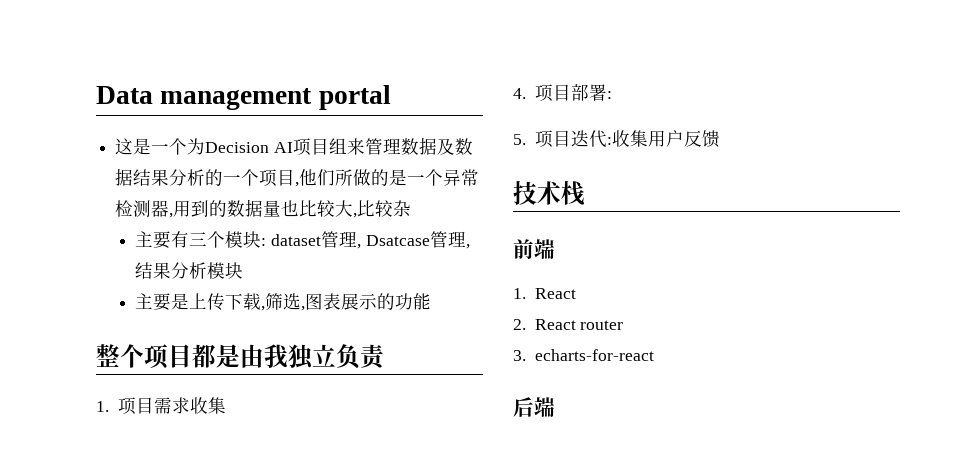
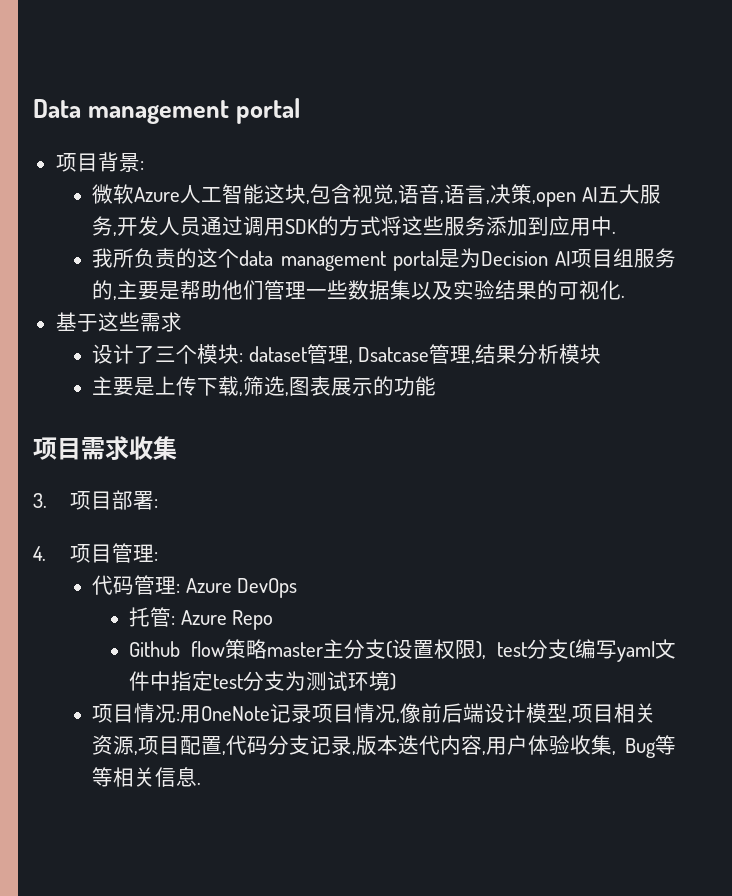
- 这是一个为Decision AI项目组来管理数据及数据结果分析的一个项目,他们所做的是一个异常检测器,用到的数据量也比较大,比较杂
- 主要有三个模块: dataset管理, Dsatcase管理,结果分析模块
+ 项目背景:
+ 微软Azure人工智能这块,包含视觉,语音,语言,决策,open AI五大服务,开发人员通过调用SDK的方式将这些服务添加到应用中.
+ 我所负责的这个data management portal是为Decision AI项目组服务的,主要是帮助他们管理一些数据集以及实验结果的可视化.
+ 基于这些需求
+ 设计了三个模块: dataset管理, Dsatcase管理,结果分析模块
- 整个项目都是由我独立负责
- 1.项目需求收集
+ 项目需求收集
- 4.项目部署:
+ 3.项目部署:
- 5.项目迭代:收集用户反馈
- 技术栈
- 前端
- 1. React
- 2. React router
- 3. echarts-for-react
- 后端
+ 4.项目管理:
+ 代码管理: Azure DevOps
+ 托管: Azure Repo
+ Github flow策略master主分支(设置权限), test分支(编写yaml文件中指定test分支为测试环境)
+ 项目情况:用OneNote记录项目情况,像前后端设计模型,项目相关资源,项目配置,代码分支记录,版本迭代内容,用户体验收集, Bug等等相关信息.

